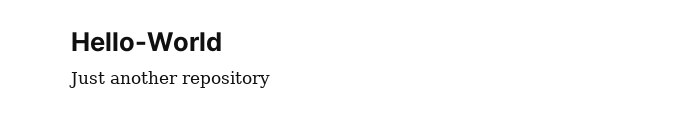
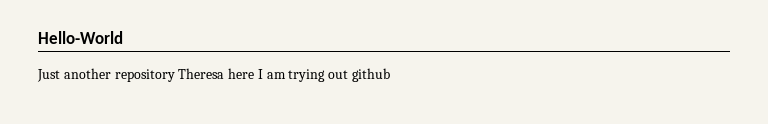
- Just another repository
+ Just another repository Theresa here I am trying out github

